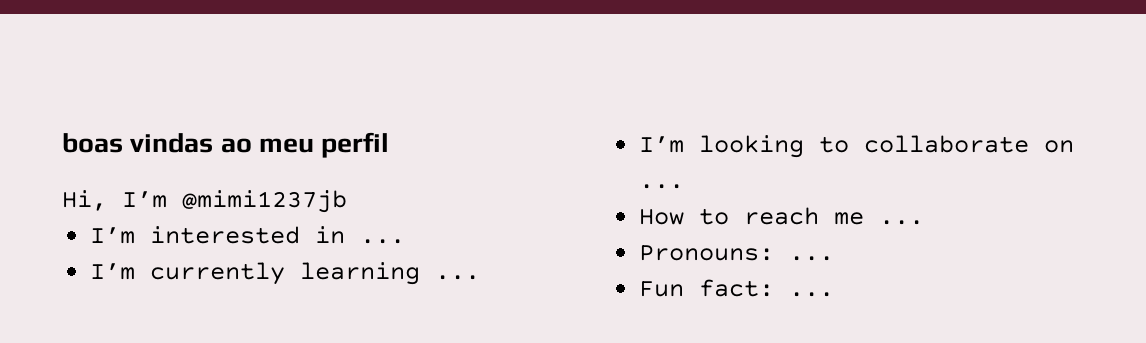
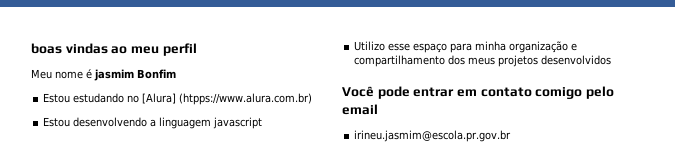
- Hi, I’m @mimi1237jb
- I’m interested in ...
- I’m currently learning ...
- I’m looking to collaborate on ...
- How to reach me ...
- Pronouns: ...
- Fun fact: ...
+ Meu nome é jasmim Bonfim
+ Estou estudando no [Alura] (htpps://www.alura.com.br)
+ Estou desenvolvendo a linguagem javascript
+ Utilizo esse espaço para minha organização e compartilhamento dos meus projetos desenvolvidos
+ Você pode entrar em contato comigo pelo email
+ irineu.jasmim@escola.pr.gov.br

